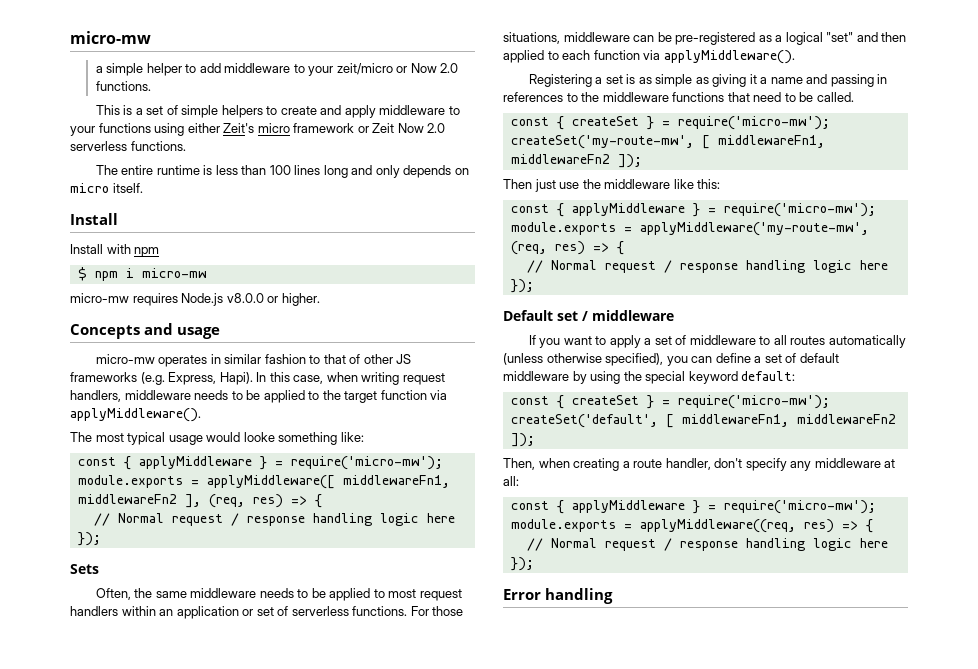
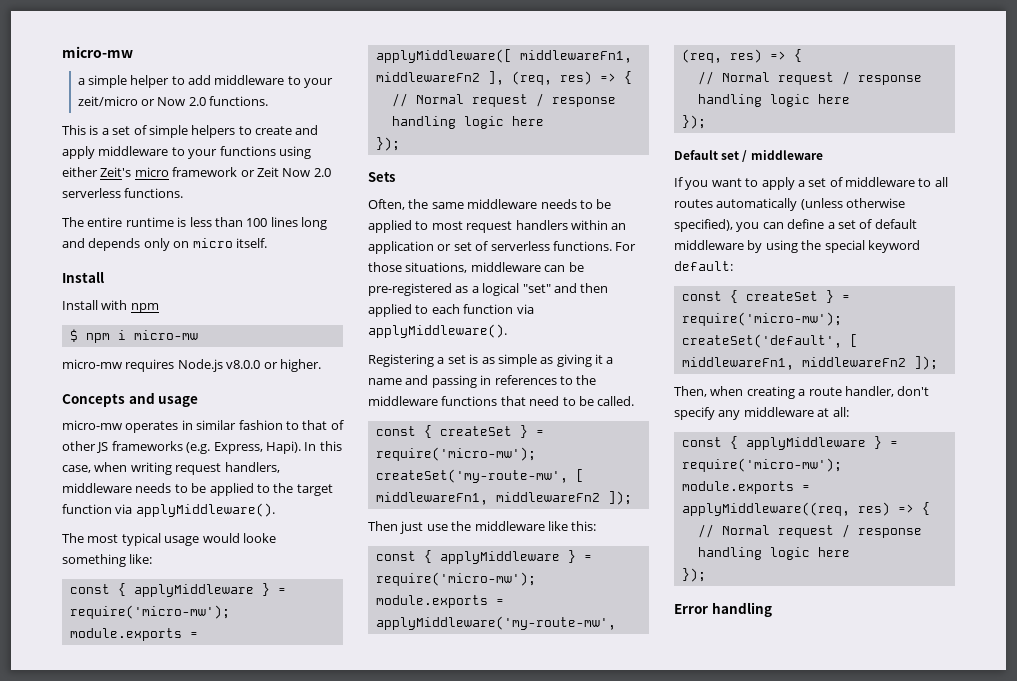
- The entire runtime is less than 100 lines long and only depends on micro itself.
+ The entire runtime is less than 100 lines long and depends only on micro itself.

